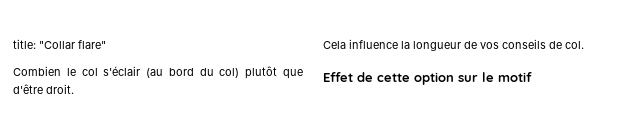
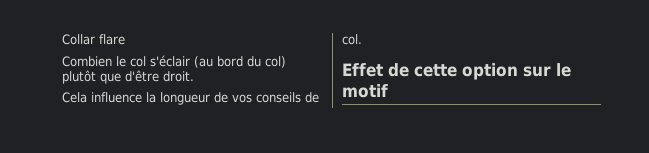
- title: "Collar flare"
+ Collar flare

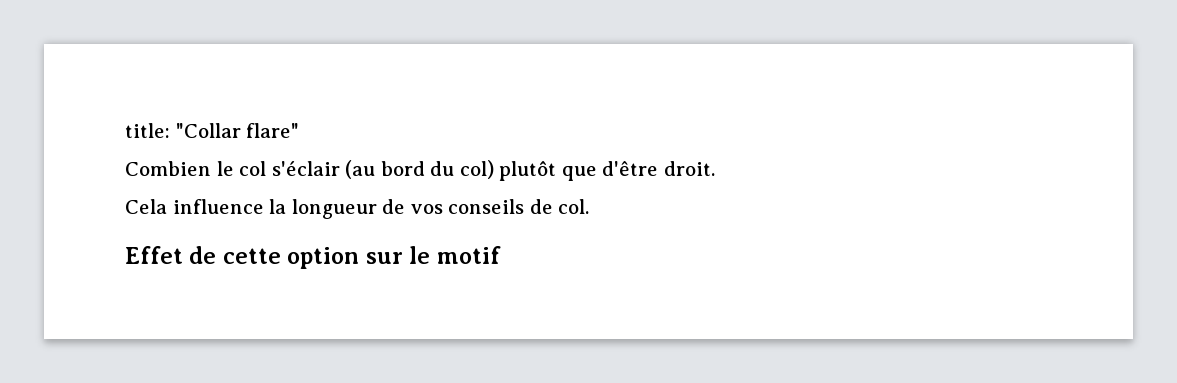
- Collar flare
+ title: "Collar flare"

